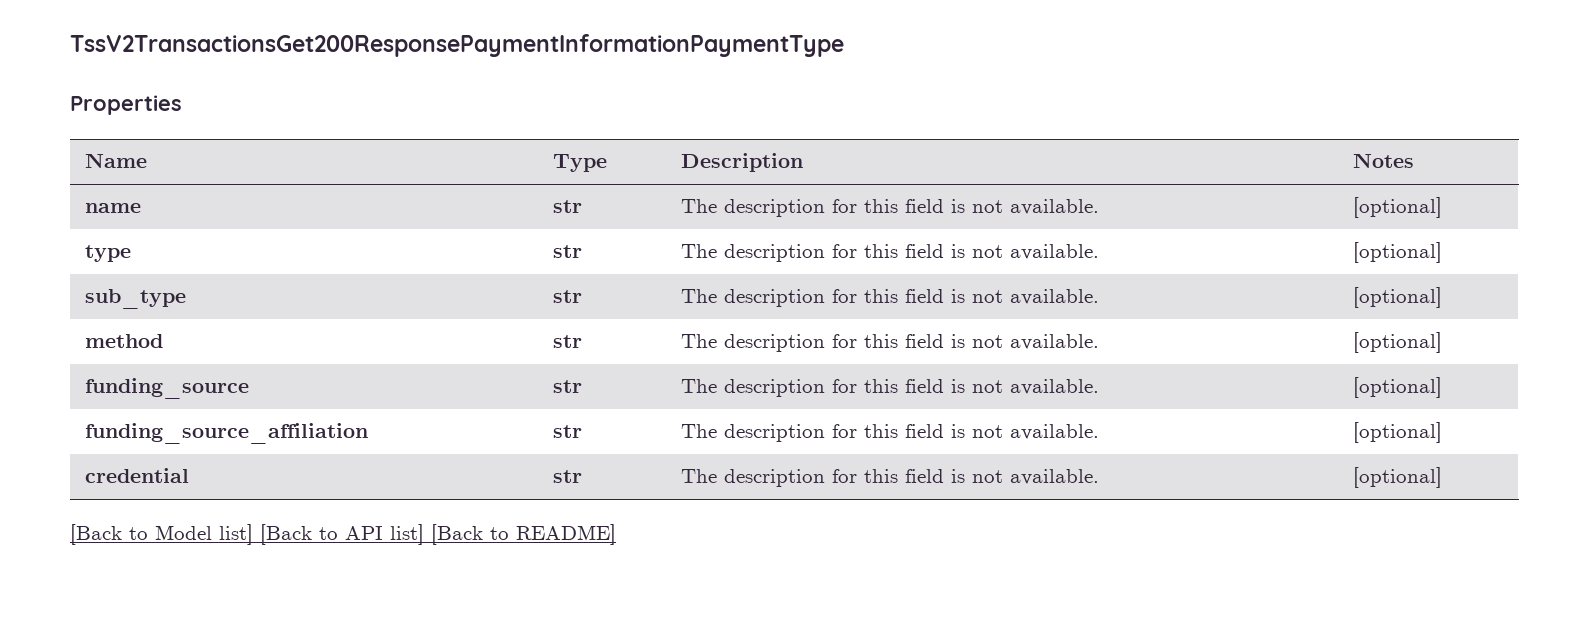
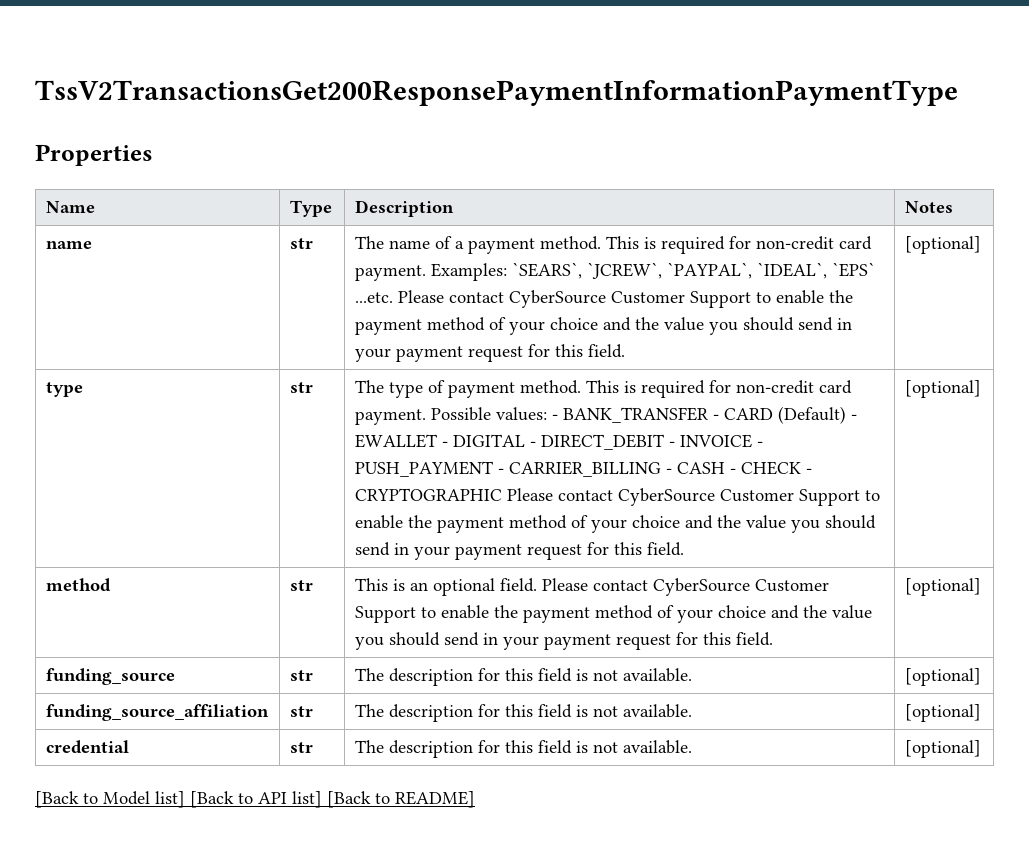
- name | str | The description for this field is not available. | [optional]
- type | str | The description for this field is not available. | [optional]
- sub_type | str | The description for this field is not available. | [optional]
- method | str | The description for this field is not available. | [optional]
+ name | str | The name of a payment method. This is required for non-credit card payment. Examples: `SEARS`, `JCREW`, `PAYPAL`, `IDEAL`, `EPS` ...etc. Please contact CyberSource Customer Support to enable the payment method of your choice and the value you should send in your payment request for this field. | [optional]
+ type | str | The type of payment method. This is required for non-credit card payment. Possible values: - BANK_TRANSFER - CARD (Default) - EWALLET - DIGITAL - DIRECT_DEBIT - INVOICE - PUSH_PAYMENT - CARRIER_BILLING - CASH - CHECK - CRYPTOGRAPHIC Please contact CyberSource Customer Support to enable the payment method of your choice and the value you should send in your payment request for this field. | [optional]
+ method | str | This is an optional field. Please contact CyberSource Customer Support to enable the payment method of your choice and the value you should send in your payment request for this field. | [optional]

